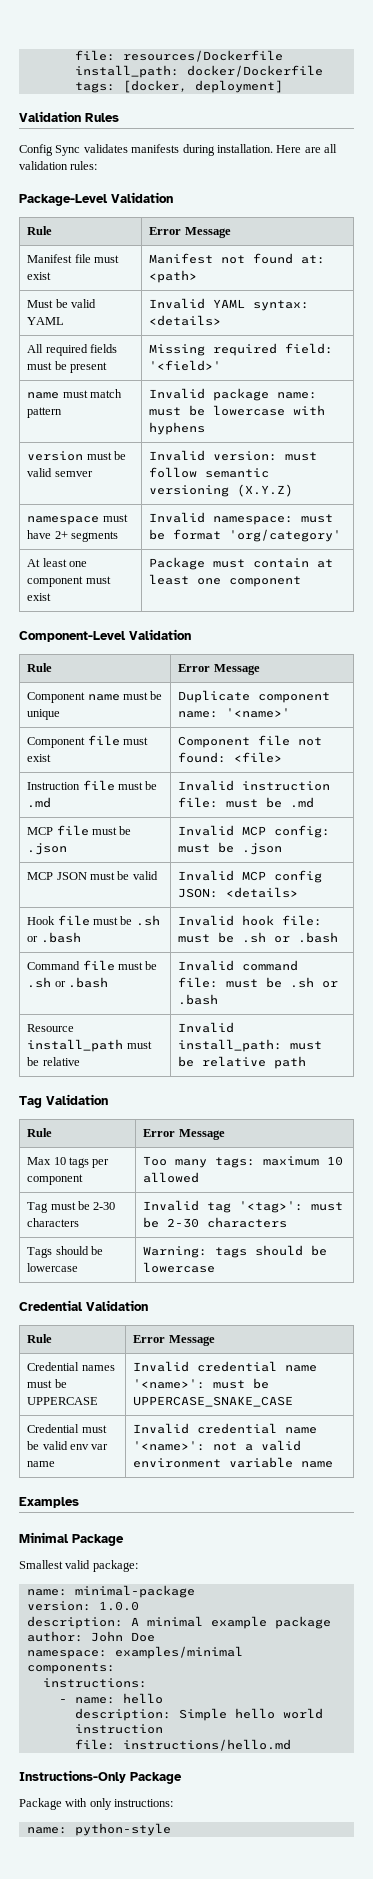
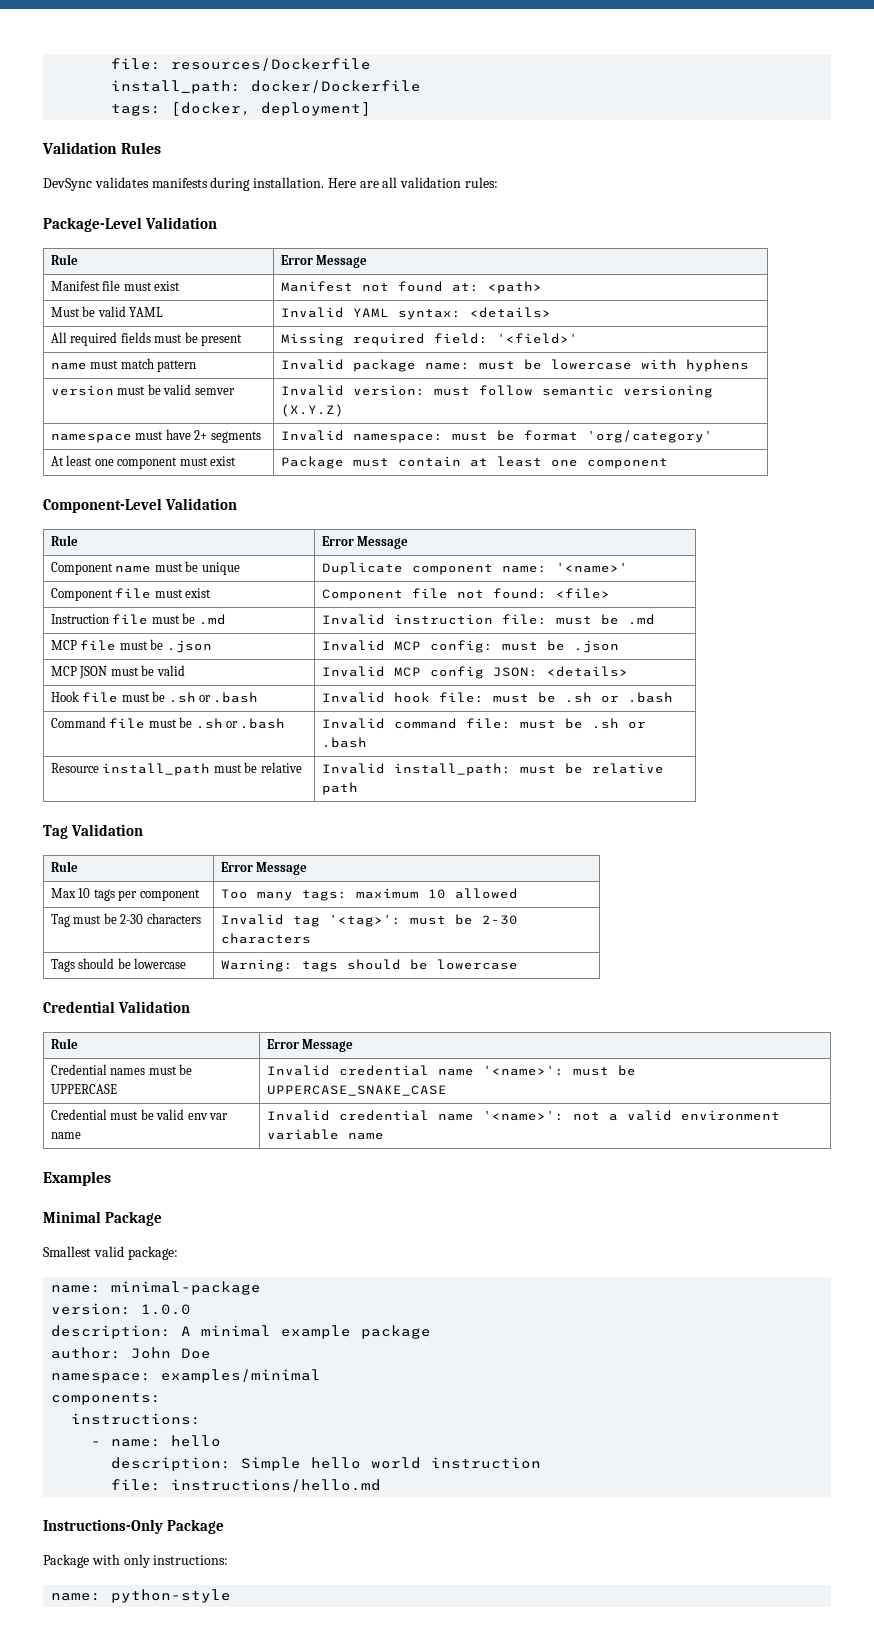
- Config Sync validates manifests during installation.
+ DevSync validates manifests during installation.

